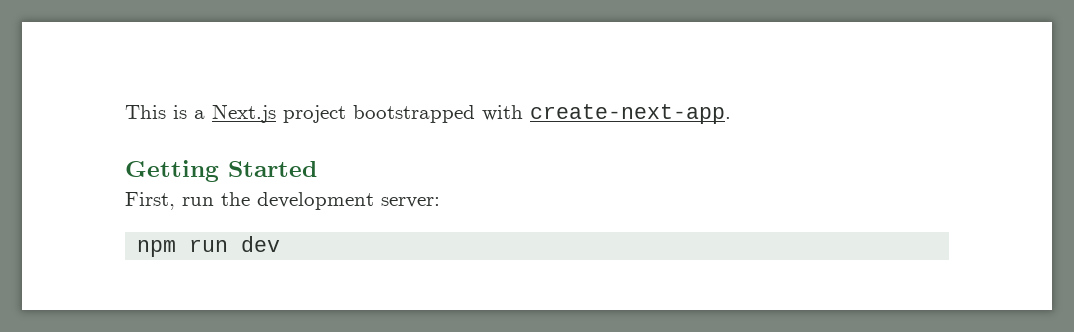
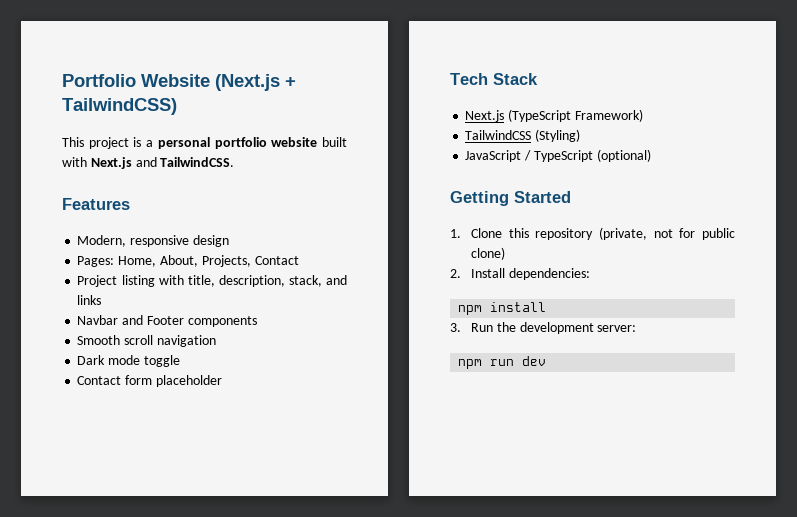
- This is a Next.js project bootstrapped with create-next-app.
+ Portfolio Website (Next.js + TailwindCSS)
+ This project is a personal portfolio website built with Next.js and TailwindCSS.
+ Features
+ Modern, responsive design
+ Pages: Home, About, Projects, Contact
+ Project listing with title, description, stack, and links
+ Navbar and Footer components
+ Smooth scroll navigation
+ Dark mode toggle
+ Contact form placeholder
+ Tech Stack
+ Next.js (TypeScript Framework)
+ TailwindCSS (Styling)
+ JavaScript / TypeScript (optional)
  Getting Started
- First, run the development server:
+ 1. Clone this repository (private, not for public clone)
+ 2. Install dependencies:
+ npm install
+ 3. Run the development server:

